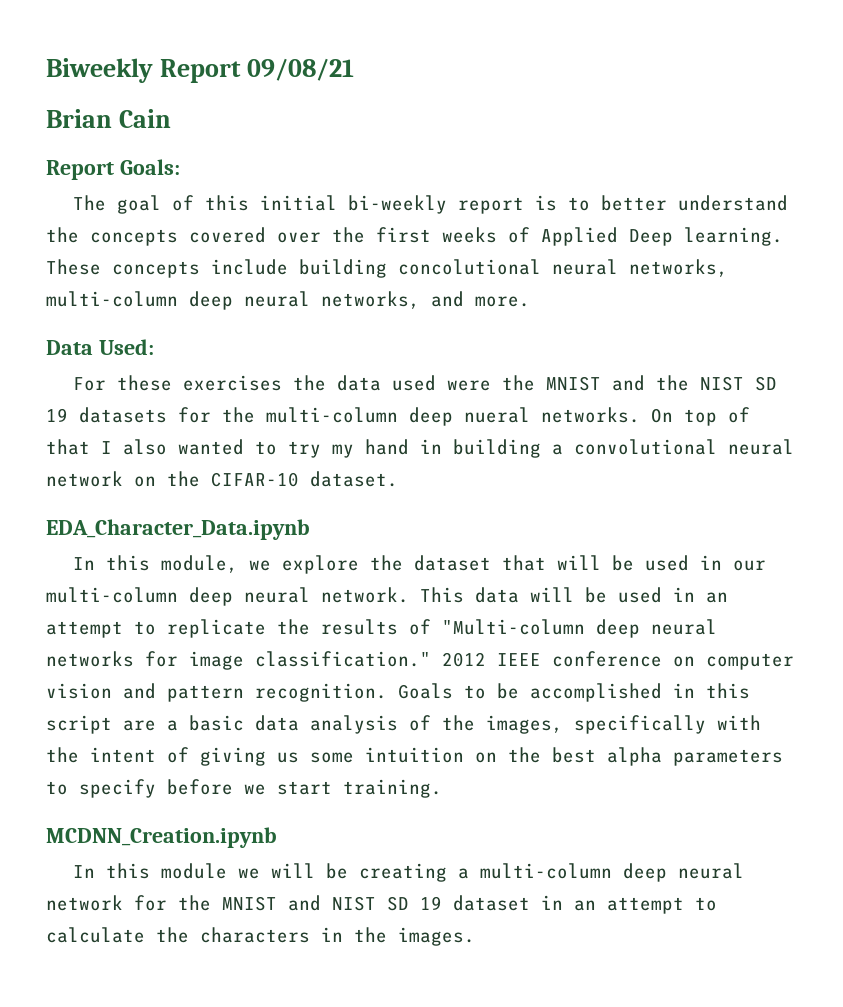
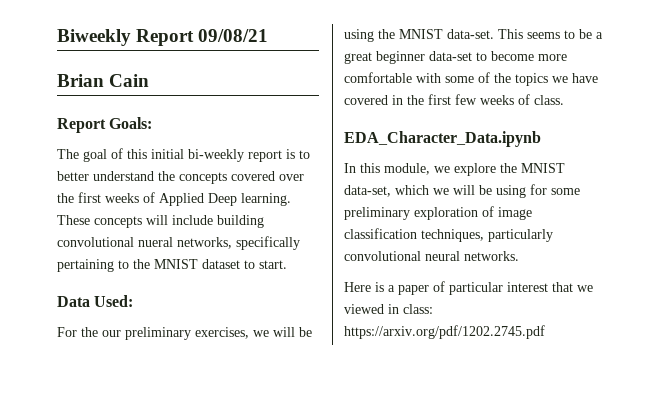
- These concepts include building concolutional neural networks, multi-column deep neural networks, and more.
+ These concepts will include building convolutional nueral networks, specifically pertaining to the MNIST dataset to start.
  Data Used:
- For these exercises the data used were the MNIST and the NIST SD 19 datasets for the multi-column deep nueral networks. On top of that I also wanted to try my hand in building a convolutional neural network on the CIFAR-10 dataset.
+ For the our preliminary exercises, we will be using the MNIST data-set. This seems to be a great beginner data-set to become more comfortable with some of the topics we have covered in the first few weeks of class.
- In this module, we explore the dataset that will be used in our multi-column deep neural network. This data will be used in an attempt to replicate the results of "Multi-column deep neural networks for image classification." 2012 IEEE conference on computer vision and pattern recognition. Goals to be accomplished in this script are a basic data analysis of the images, specifically with the intent of giving us some intuition on the best alpha parameters to specify before we start training.
- MCDNN_Creation.ipynb
- In this module we will be creating a multi-column deep neural network for the MNIST and NIST SD 19 dataset in an attempt to calculate the characters in the images.
+ In this module, we explore the MNIST data-set, which we will be using for some preliminary exploration of image classification techniques, particularly convolutional neural networks.
+ Here is a paper of particular interest that we viewed in class: https://arxiv.org/pdf/1202.2745.pdf

